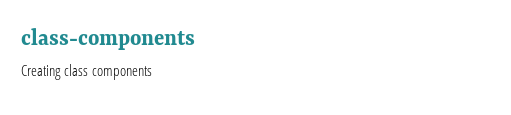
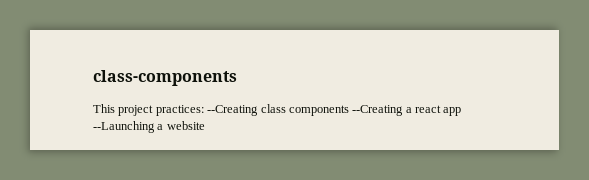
- Creating class components
+ This project practices: --Creating class components --Creating a react app --Launching a website

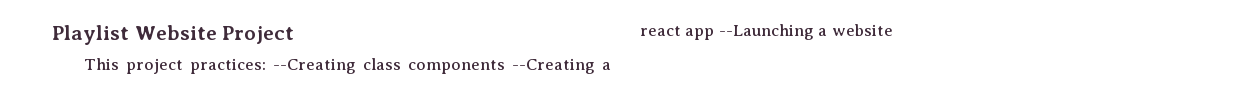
- class-components
+ Playlist Website Project

